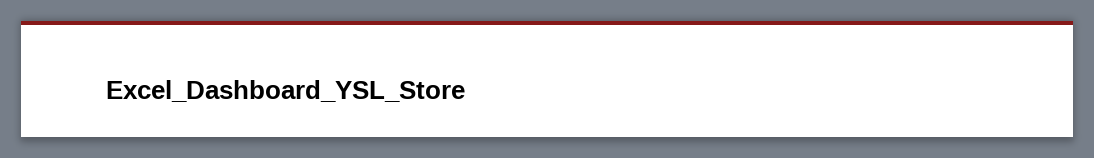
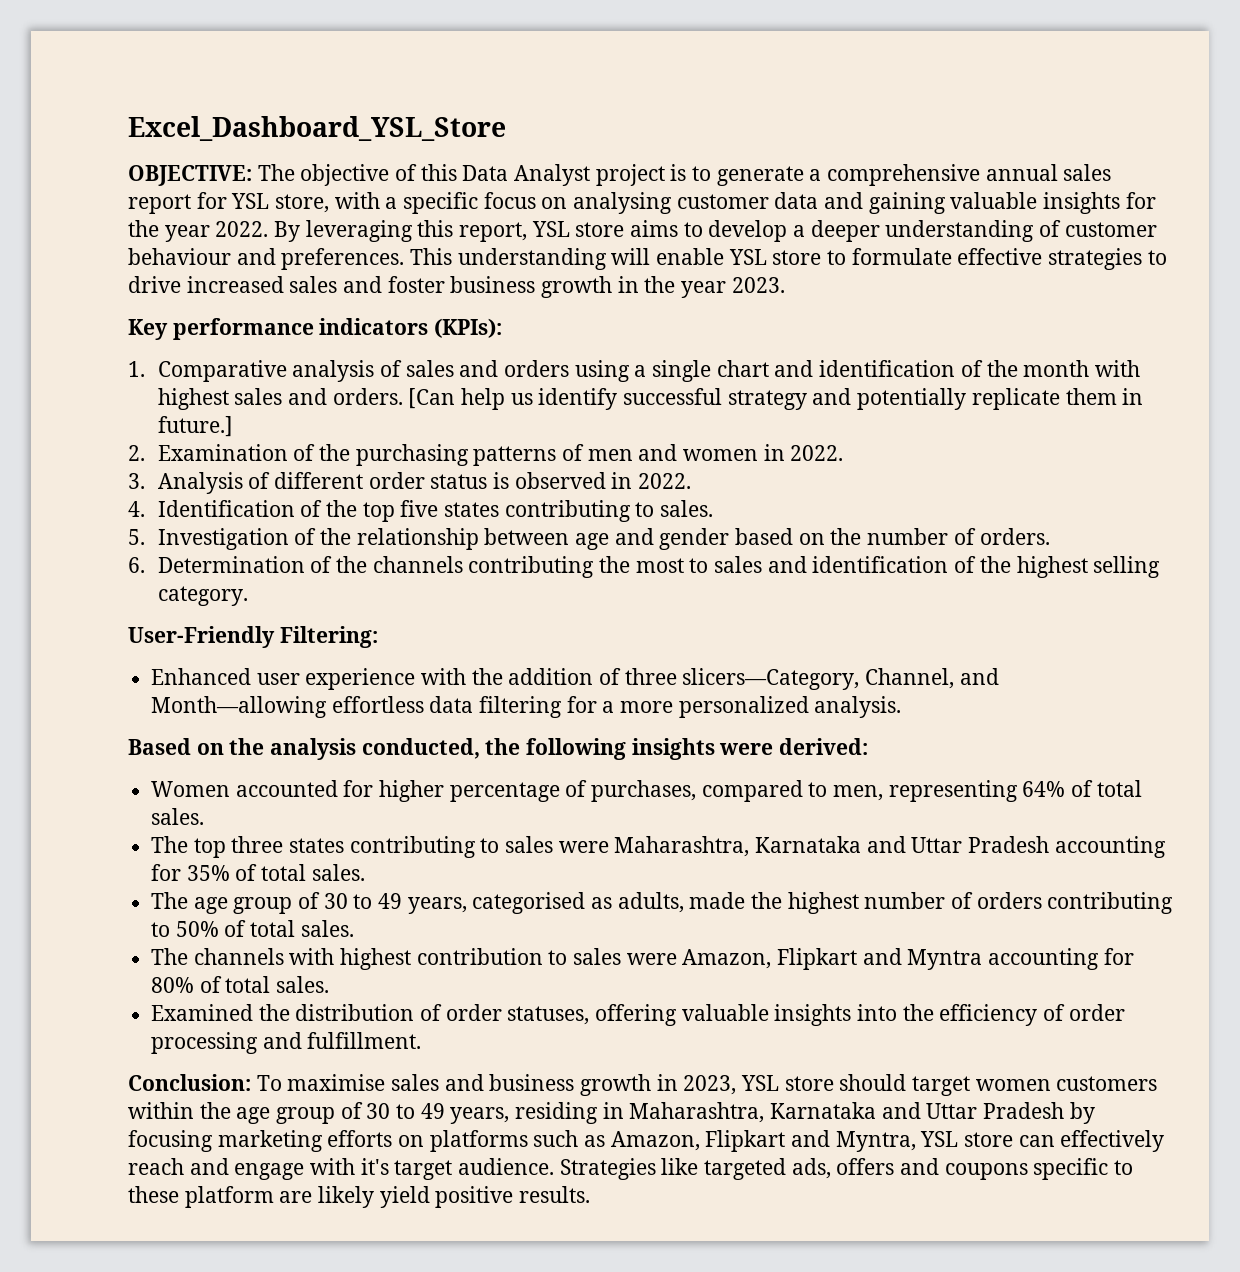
+ OBJECTIVE: The objective of this Data Analyst project is to generate a comprehensive annual sales report for YSL store, with a specific focus on analysing customer data and gaining valuable insights for the year 2022. By leveraging this report, YSL store aims to develop a deeper understanding of customer behaviour and preferences. This understanding will enable YSL store to formulate effective strategies to drive increased sales and foster business growth in the year 2023.
+ Key performance indicators (KPIs):
+ 1. Comparative analysis of sales and orders using a single chart and identification of the month with highest sales and orders. [Can help us identify successful strategy and potentially replicate them in future.]
+ 2. Examination of the purchasing patterns of men and women in 2022.
+ 3. Analysis of different order status is observed in 2022.
+ 4. Identification of the top five states contributing to sales.
+ 5. Investigation of the relationship between age and gender based on the number of orders.
+ 6. Determination of the channels contributing the most to sales and identification of the highest selling category.
+ User-Friendly Filtering:
+ Enhanced user experience with the addition of three slicers—Category, Channel, and Month—allowing effortless data filtering for a more personalized analysis.
+ Based on the analysis conducted, the following insights were derived:
+ Women accounted for higher percentage of purchases, compared to men, representing 64% of total sales.
+ The top three states contributing to sales were Maharashtra, Karnataka and Uttar Pradesh accounting for 35% of total sales.
+ The age group of 30 to 49 years, categorised as adults, made the highest number of orders contributing to 50% of total sales.
+ The channels with highest contribution to sales were Amazon, Flipkart and Myntra accounting for 80% of total sales.
+ Examined the distribution of order statuses, offering valuable insights into the efficiency of order processing and fulfillment.
+ Conclusion: To maximise sales and business growth in 2023, YSL store should target women customers within the age group of 30 to 49 years, residing in Maharashtra, Karnataka and Uttar Pradesh by focusing marketing efforts on platforms such as Amazon, Flipkart and Myntra, YSL store can effectively reach and engage with it's target audience. Strategies like targeted ads, offers and coupons specific to these platform are likely yield positive results.

